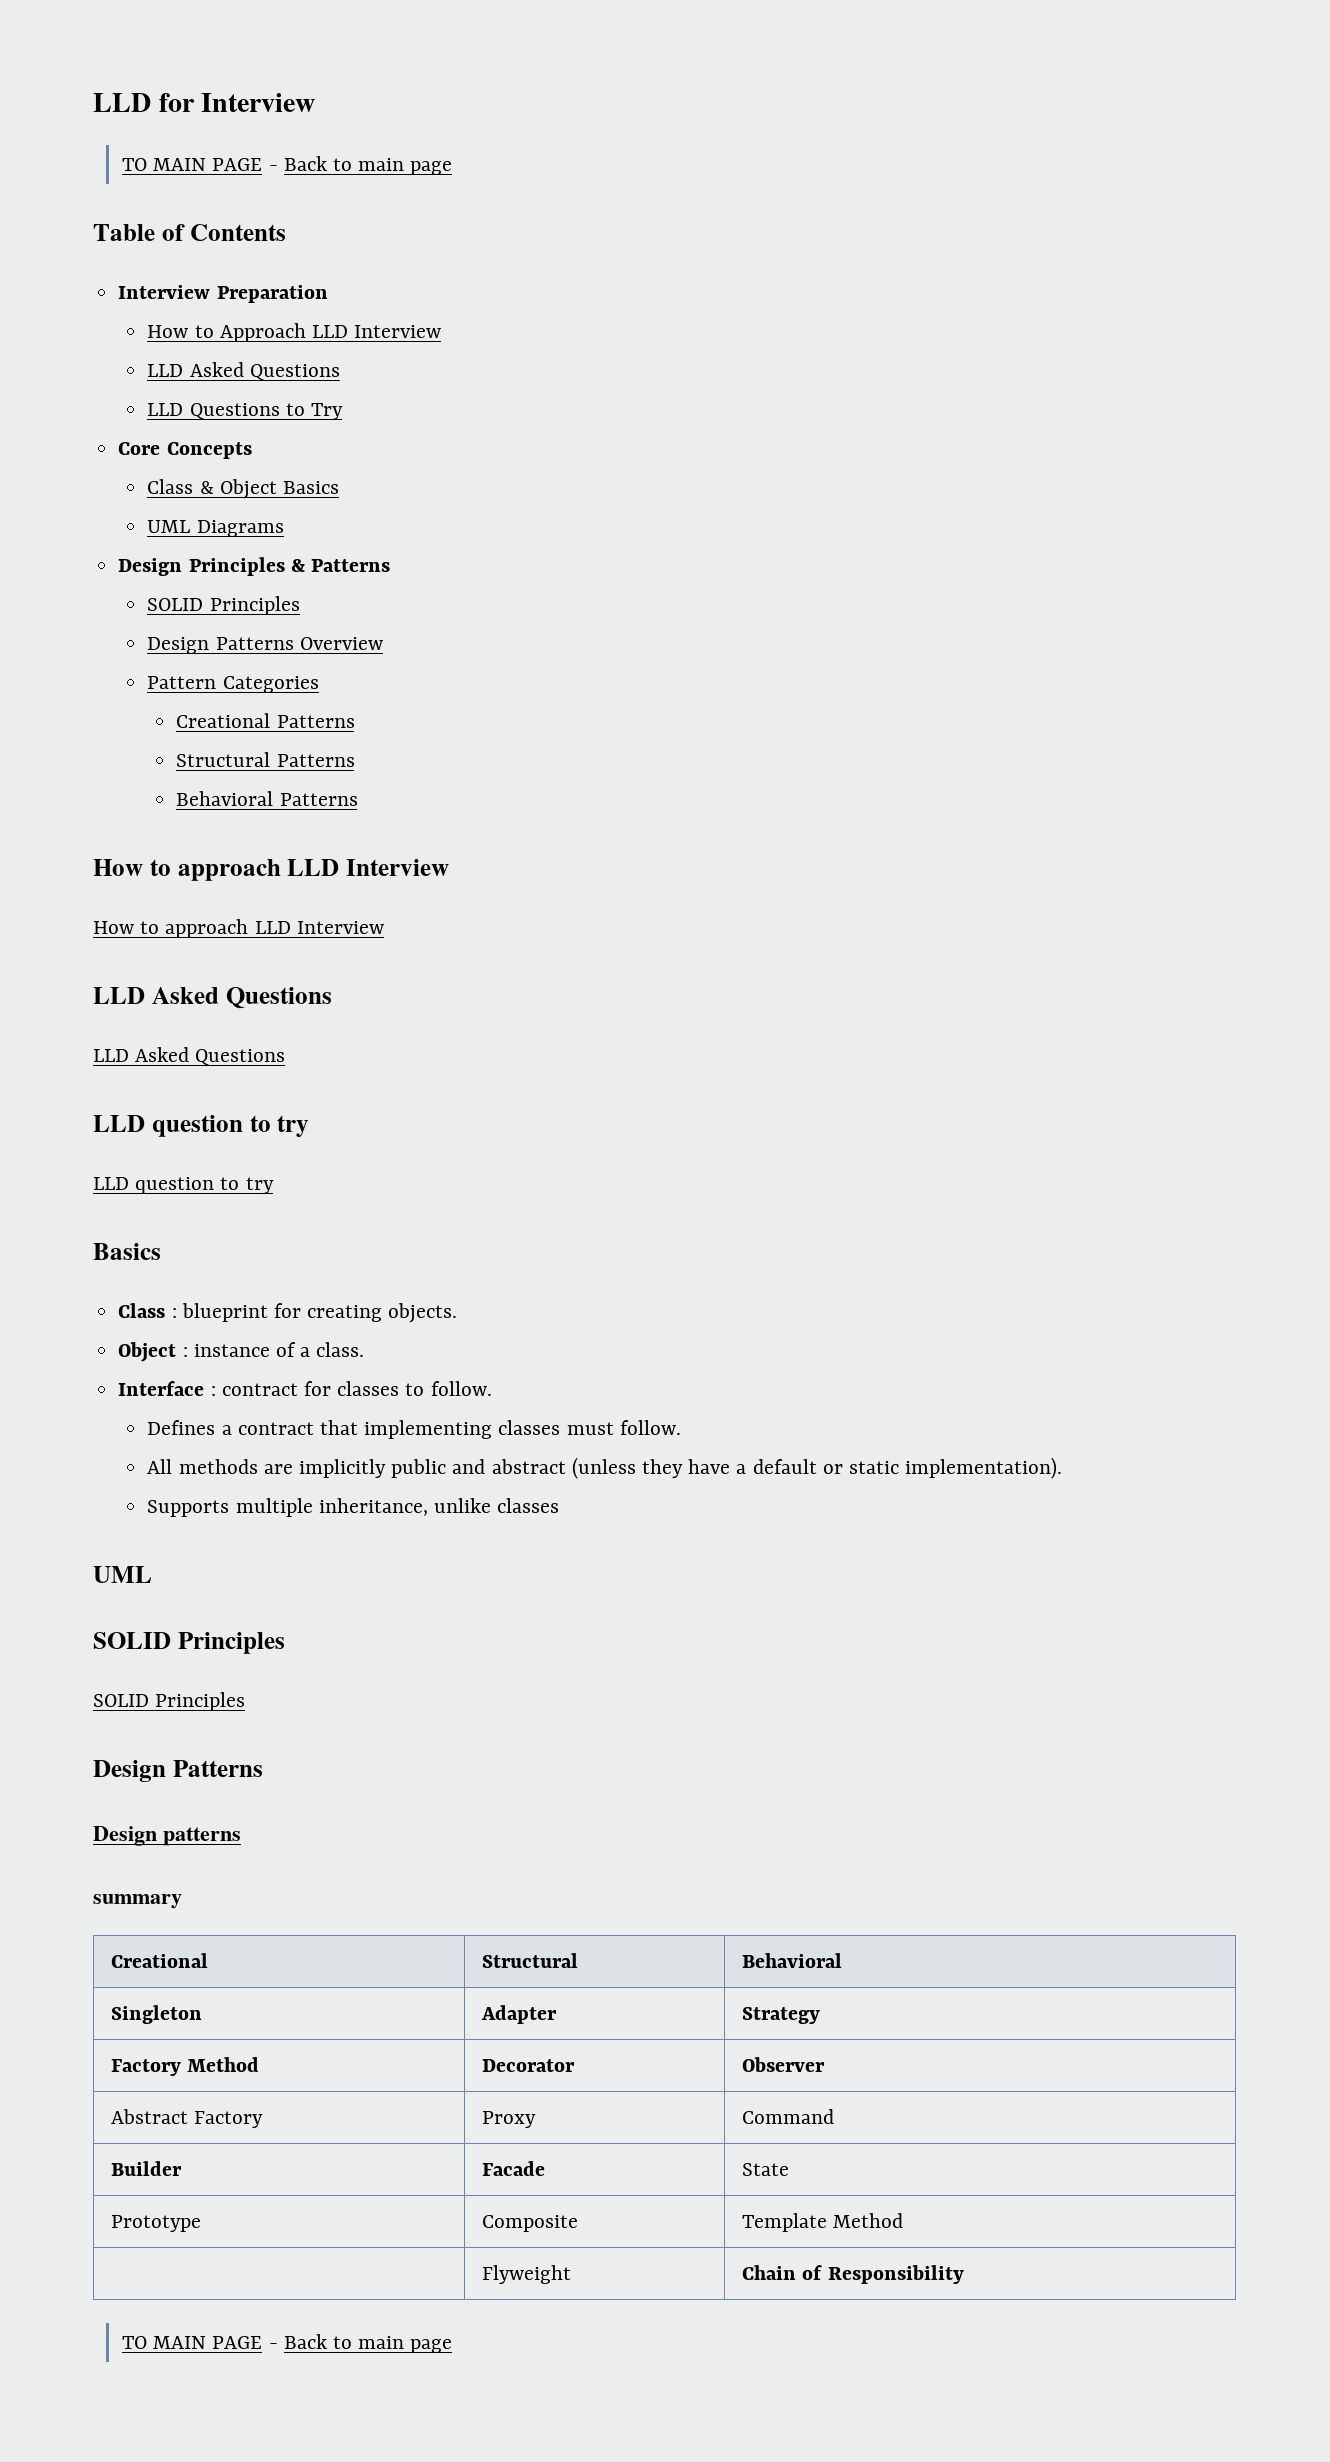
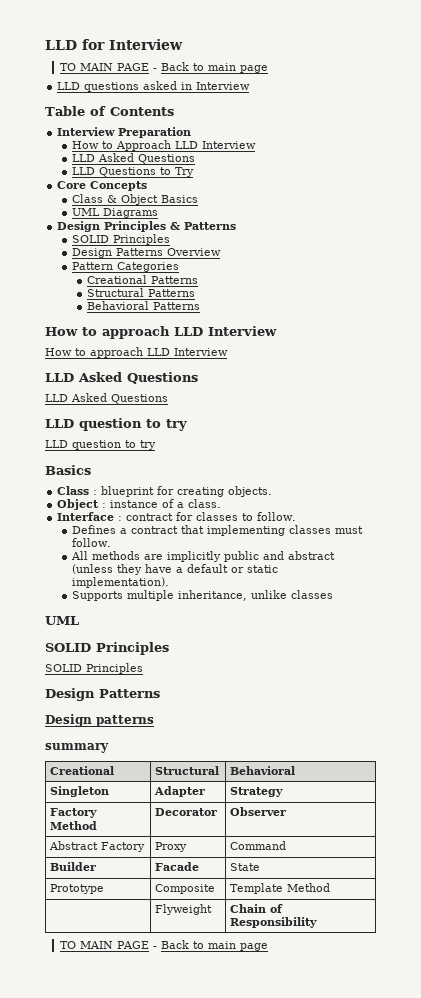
+ LLD questions asked in Interview

